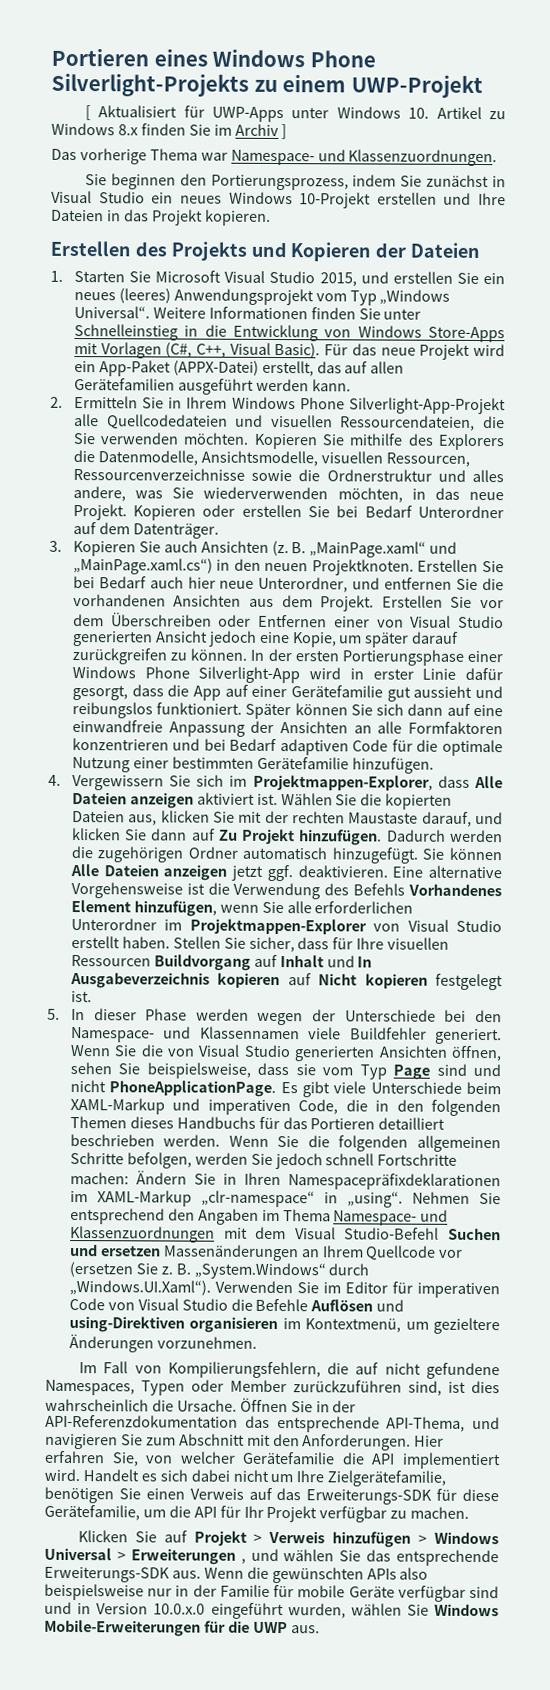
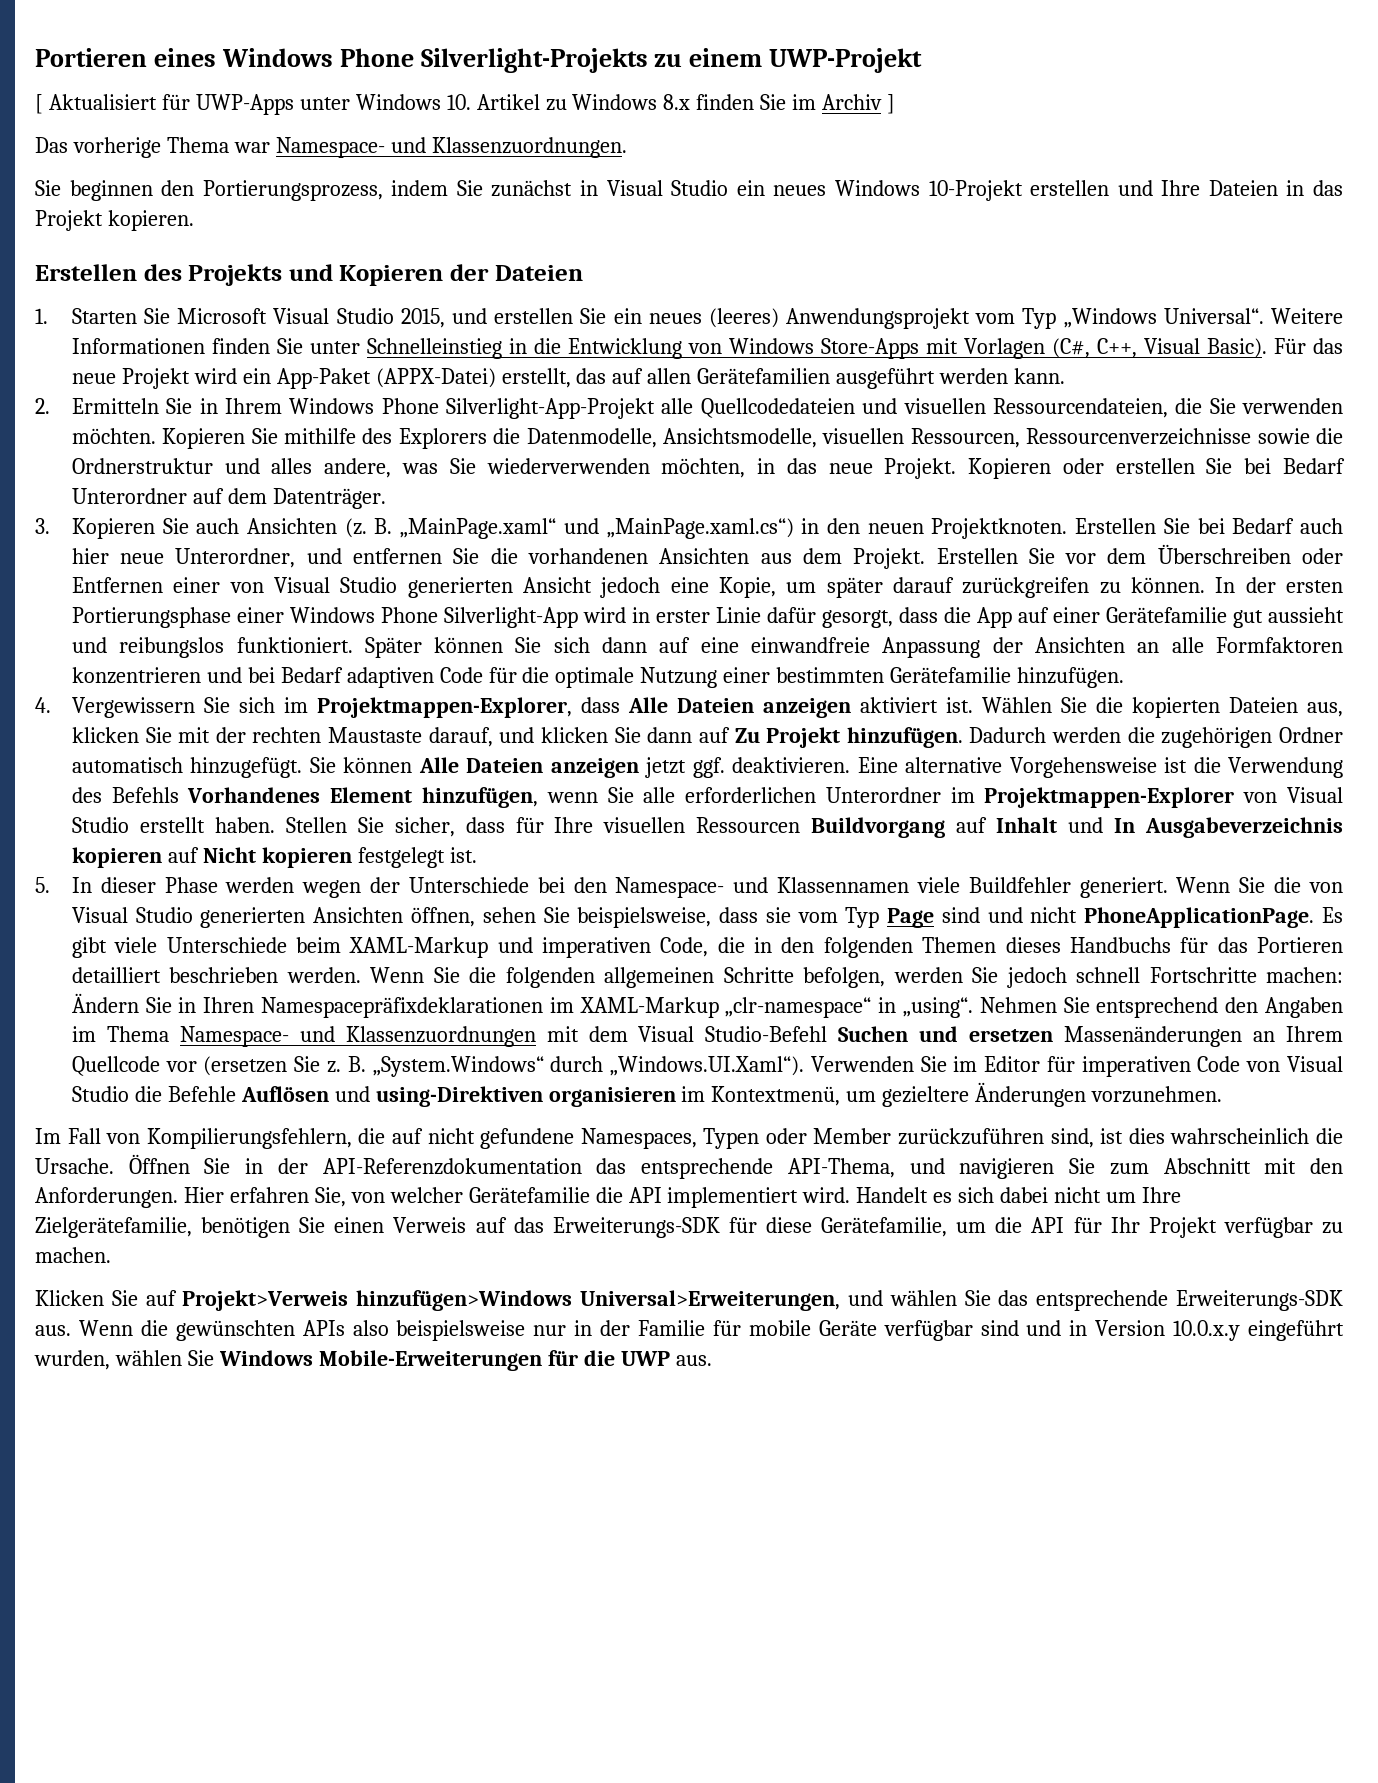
- Klicken Sie auf Projekt > Verweis hinzufügen > Windows Universal > Erweiterungen , und wählen Sie das entsprechende Erweiterungs-SDK aus.
+ Klicken Sie auf Projekt>Verweis hinzufügen>Windows Universal>Erweiterungen, und wählen Sie das entsprechende Erweiterungs-SDK aus.
- Wenn die gewünschten APIs also beispielsweise nur in der Familie für mobile Geräte verfügbar sind und in Version 10.0.x.0 eingeführt wurden, wählen Sie Windows Mobile-Erweiterungen für die UWP aus.
+ Wenn die gewünschten APIs also beispielsweise nur in der Familie für mobile Geräte verfügbar sind und in Version 10.0.x.y eingeführt wurden, wählen Sie Windows Mobile-Erweiterungen für die UWP aus.

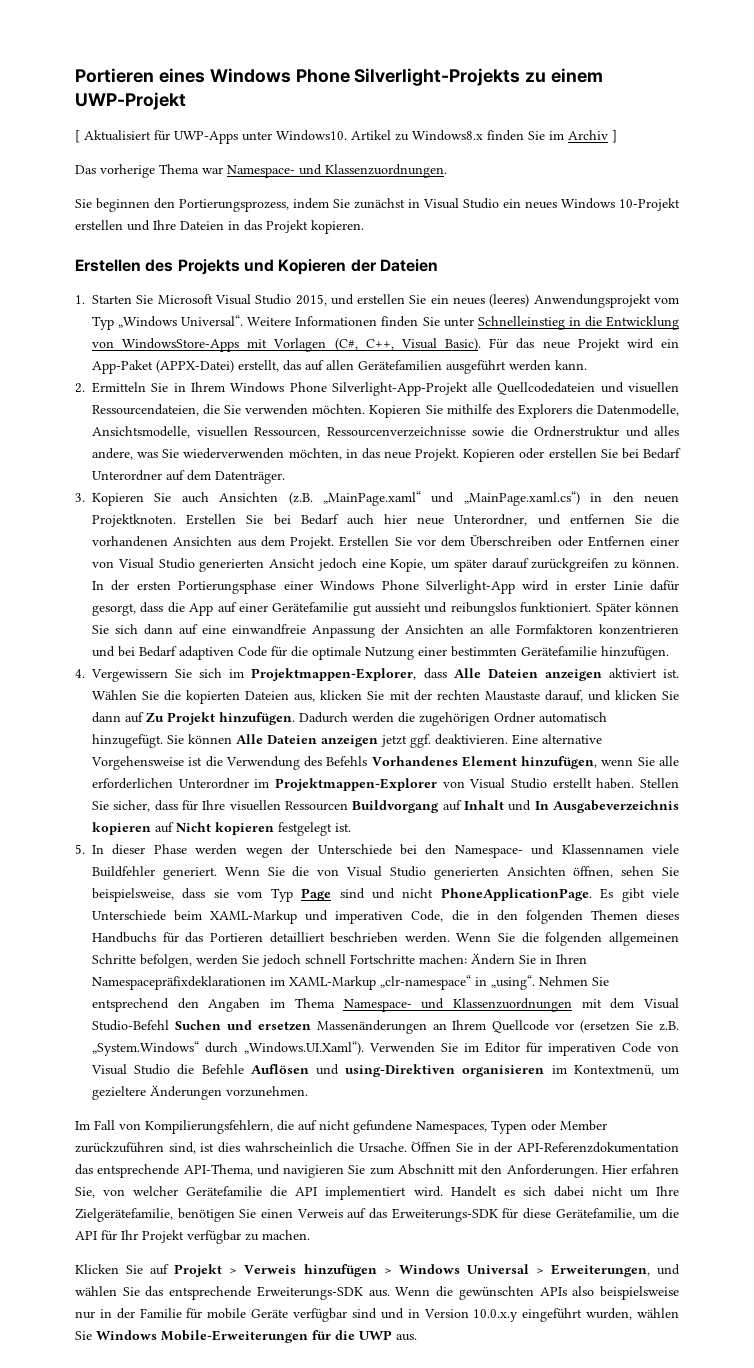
- [ Aktualisiert für UWP-Apps unter Windows 10. Artikel zu Windows 8.x finden Sie im Archiv ]
+ [ Aktualisiert für UWP-Apps unter Windows10. Artikel zu Windows8.x finden Sie im Archiv ]
- Weitere Informationen finden Sie unter Schnelleinstieg in die Entwicklung von Windows Store-Apps mit Vorlagen (C#, C++, Visual Basic).
+ Weitere Informationen finden Sie unter Schnelleinstieg in die Entwicklung von WindowsStore-Apps mit Vorlagen (C#, C++, Visual Basic).
- 3. Kopieren Sie auch Ansichten (z. B. „MainPage.xaml“ und „MainPage.xaml.cs“) in den neuen Projektknoten.
+ 3. Kopieren Sie auch Ansichten (z.B. „MainPage.xaml“ und „MainPage.xaml.cs“) in den neuen Projektknoten.
- Nehmen Sie entsprechend den Angaben im Thema Namespace- und Klassenzuordnungen mit dem Visual Studio-Befehl Suchen und ersetzen Massenänderungen an Ihrem Quellcode vor (ersetzen Sie z. B. „System.Windows“ durch „Windows.UI.Xaml“). Verwenden Sie im Editor für imperativen Code von Visual Studio die Befehle Auflösen und using-Direktiven organisieren im Kontextmenü, um gezieltere Änderungen vorzunehmen.
+ Nehmen Sie entsprechend den Angaben im Thema Namespace- und Klassenzuordnungen mit dem Visual Studio-Befehl Suchen und ersetzen Massenänderungen an Ihrem Quellcode vor (ersetzen Sie z.B. „System.Windows“ durch „Windows.UI.Xaml“). Verwenden Sie im Editor für imperativen Code von Visual Studio die Befehle Auflösen und using-Direktiven organisieren im Kontextmenü, um gezieltere Änderungen vorzunehmen.
- Klicken Sie auf Projekt>Verweis hinzufügen>Windows Universal>Erweiterungen, und wählen Sie das entsprechende Erweiterungs-SDK aus.
+ Klicken Sie auf Projekt > Verweis hinzufügen > Windows Universal > Erweiterungen, und wählen Sie das entsprechende Erweiterungs-SDK aus.

